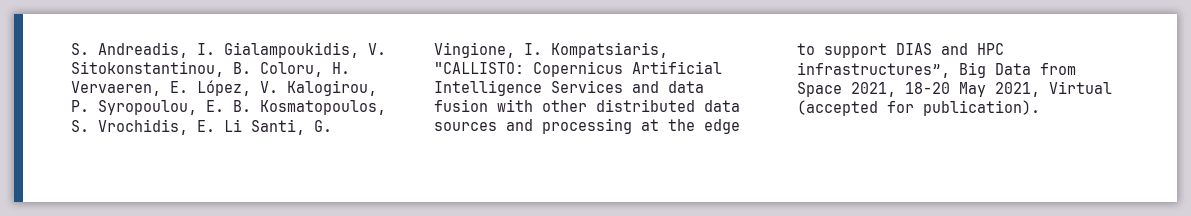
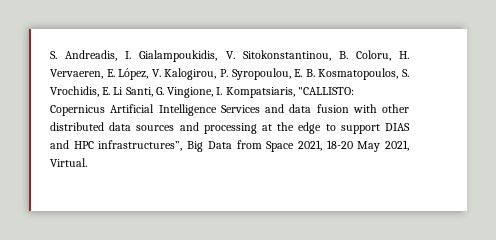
- S. Andreadis, I. Gialampoukidis, V. Sitokonstantinou, B. Coloru, H. Vervaeren, E. López, V. Kalogirou, P. Syropoulou, E. B. Kosmatopoulos, S. Vrochidis, E. Li Santi, G. Vingione, I. Kompatsiaris, "CALLISTO: Copernicus Artificial Intelligence Services and data fusion with other distributed data sources and processing at the edge to support DIAS and HPC infrastructures”, Big Data from Space 2021, 18-20 May 2021, Virtual (accepted for publication).
+ S. Andreadis, I. Gialampoukidis, V. Sitokonstantinou, B. Coloru, H. Vervaeren, E. López, V. Kalogirou, P. Syropoulou, E. B. Kosmatopoulos, S. Vrochidis, E. Li Santi, G. Vingione, I. Kompatsiaris, "CALLISTO: Copernicus Artificial Intelligence Services and data fusion with other distributed data sources and processing at the edge to support DIAS and HPC infrastructures”, Big Data from Space 2021, 18-20 May 2021, Virtual.

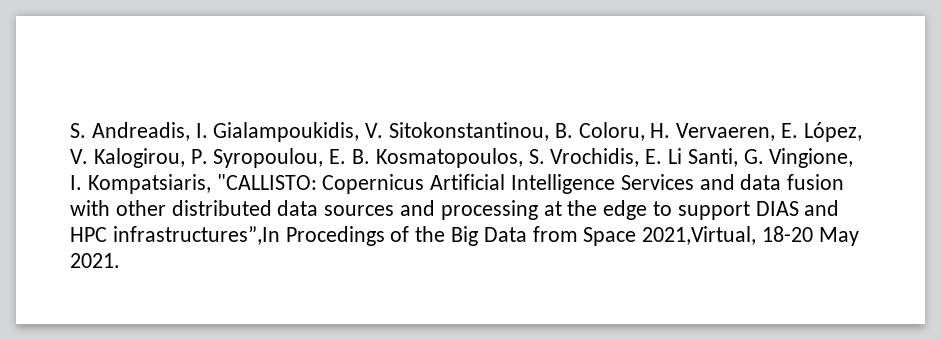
- S. Andreadis, I. Gialampoukidis, V. Sitokonstantinou, B. Coloru, H. Vervaeren, E. López, V. Kalogirou, P. Syropoulou, E. B. Kosmatopoulos, S. Vrochidis, E. Li Santi, G. Vingione, I. Kompatsiaris, "CALLISTO: Copernicus Artificial Intelligence Services and data fusion with other distributed data sources and processing at the edge to support DIAS and HPC infrastructures”, Big Data from Space 2021, 18-20 May 2021, Virtual.
+ S. Andreadis, I. Gialampoukidis, V. Sitokonstantinou, B. Coloru, H. Vervaeren, E. López, V. Kalogirou, P. Syropoulou, E. B. Kosmatopoulos, S. Vrochidis, E. Li Santi, G. Vingione, I. Kompatsiaris, "CALLISTO: Copernicus Artificial Intelligence Services and data fusion with other distributed data sources and processing at the edge to support DIAS and HPC infrastructures”,In Procedings of the Big Data from Space 2021,Virtual, 18-20 May 2021.

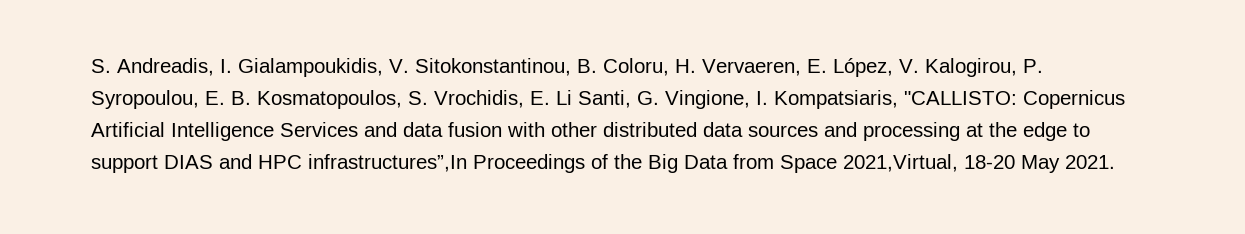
- Copernicus Artificial Intelligence Services and data fusion with other distributed data sources and processing at the edge to support DIAS and HPC infrastructures”,In Procedings of the Big Data from Space 2021,Virtual, 18-20 May 2021.
+ Copernicus Artificial Intelligence Services and data fusion with other distributed data sources and processing at the edge to support DIAS and HPC infrastructures”,In Proceedings of the Big Data from Space 2021,Virtual, 18-20 May 2021.

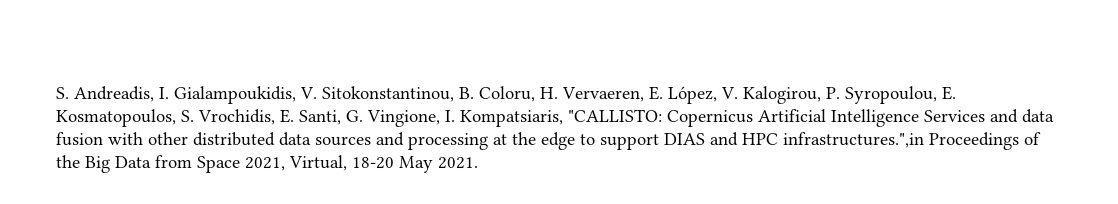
- S. Andreadis, I. Gialampoukidis, V. Sitokonstantinou, B. Coloru, H. Vervaeren, E. López, V. Kalogirou, P. Syropoulou, E. B. Kosmatopoulos, S. Vrochidis, E. Li Santi, G. Vingione, I. Kompatsiaris, "CALLISTO: Copernicus Artificial Intelligence Services and data fusion with other distributed data sources and processing at the edge to support DIAS and HPC infrastructures”,In Proceedings of the Big Data from Space 2021,Virtual, 18-20 May 2021.
+ S. Andreadis, I. Gialampoukidis, V. Sitokonstantinou, B. Coloru, H. Vervaeren, E. López, V. Kalogirou, P. Syropoulou, E. Kosmatopoulos, S. Vrochidis, E. Santi, G. Vingione, I. Kompatsiaris, "CALLISTO: Copernicus Artificial Intelligence Services and data fusion with other distributed data sources and processing at the edge to support DIAS and HPC infrastructures.",in Proceedings of the Big Data from Space 2021, Virtual, 18-20 May 2021.

